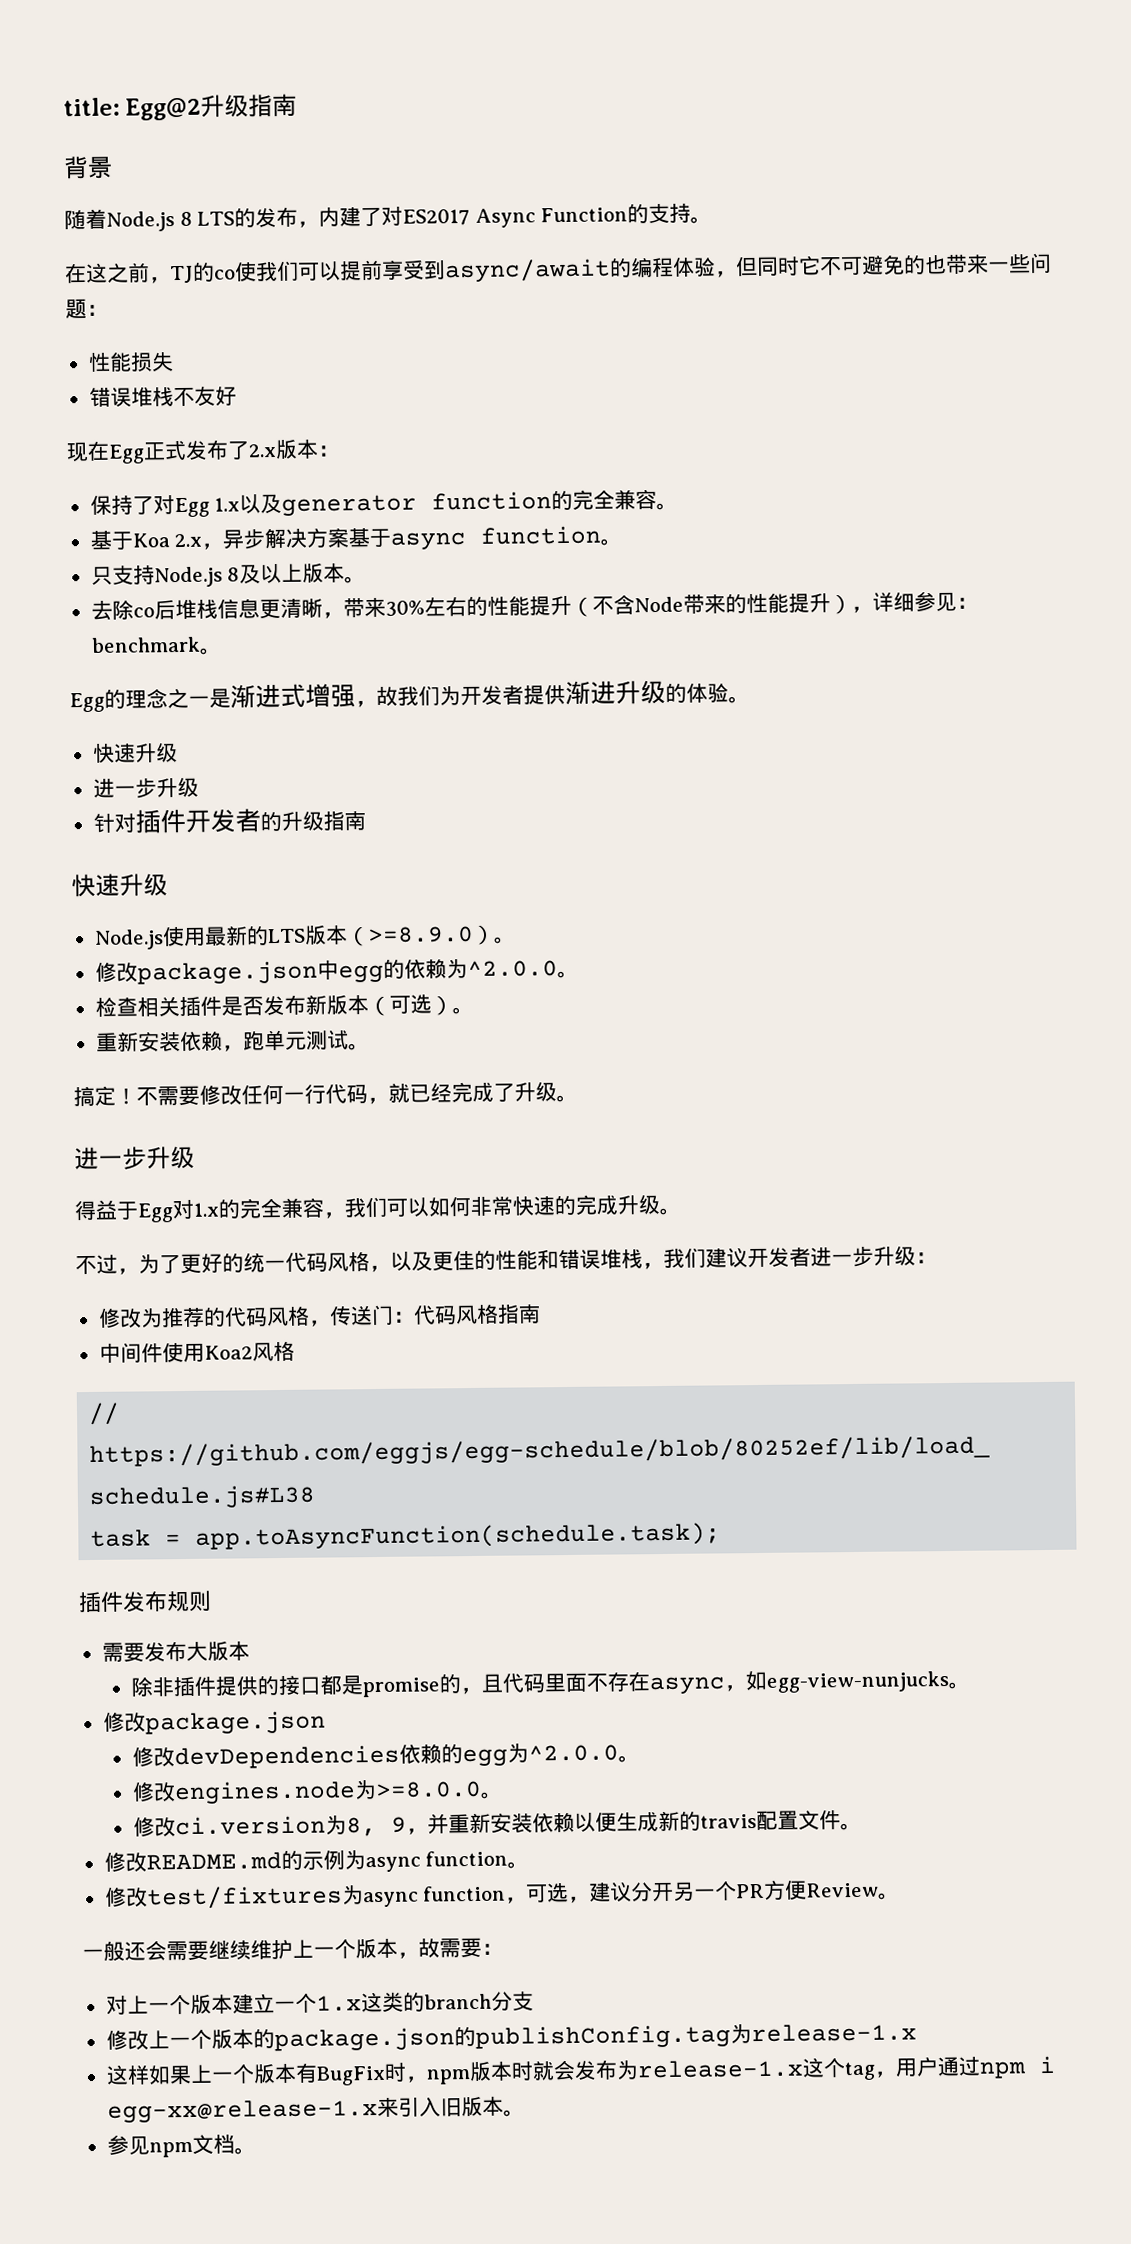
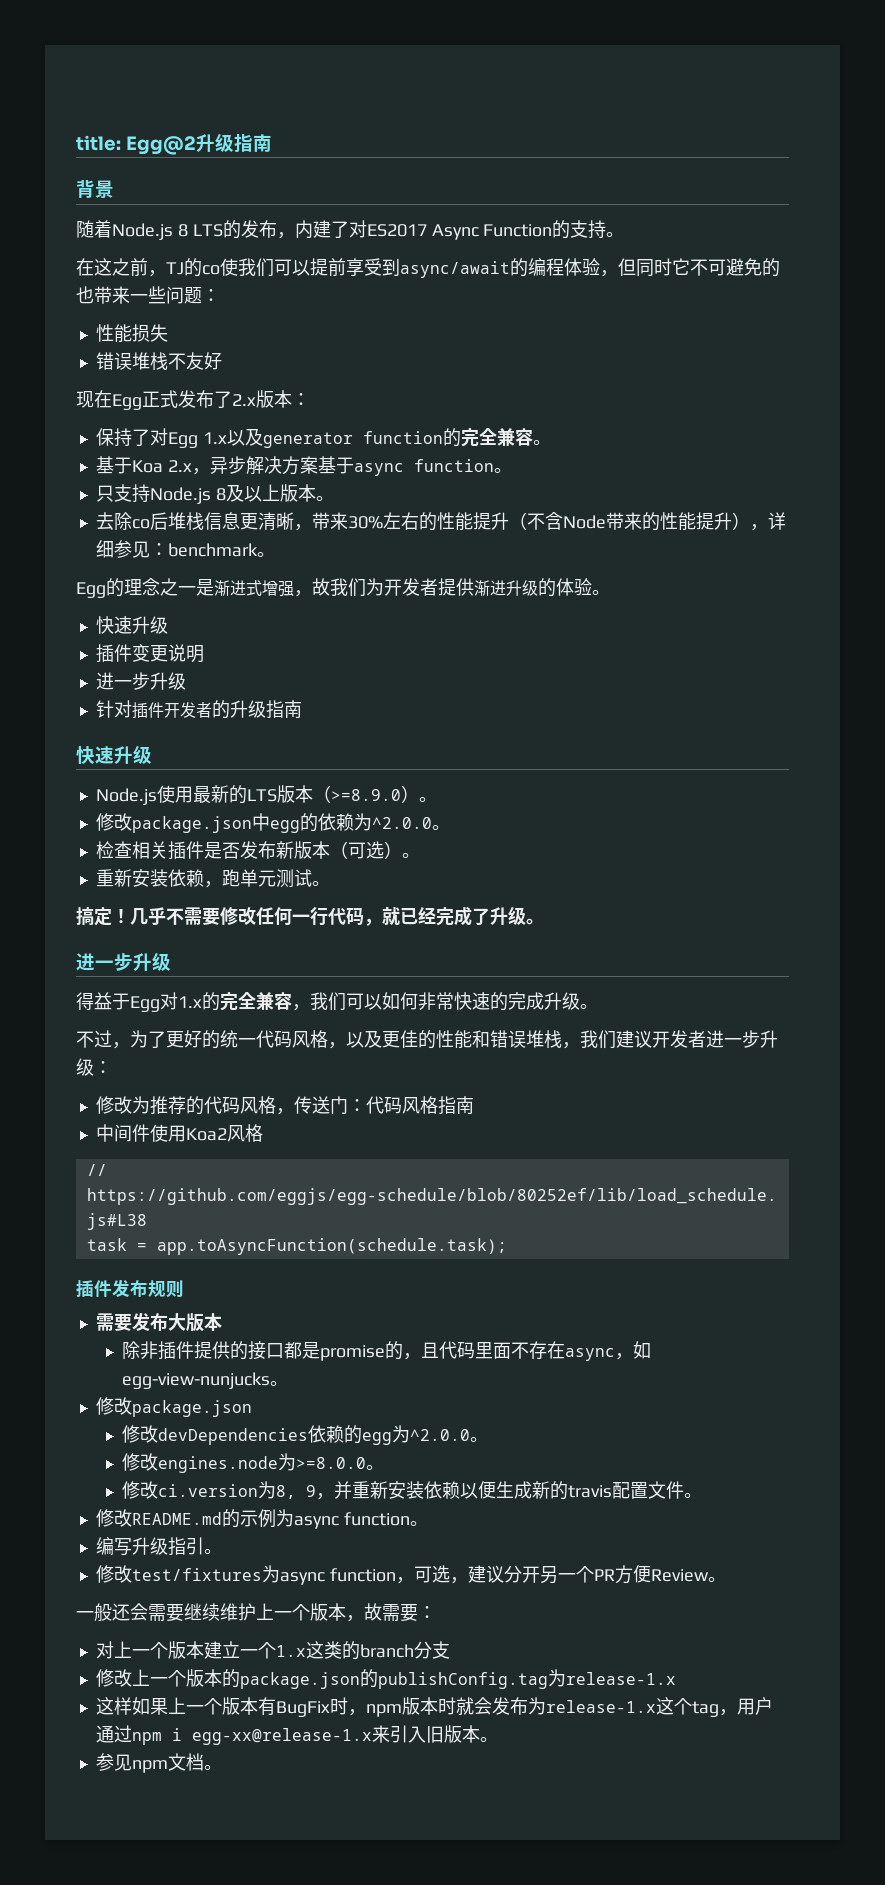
+ 插件变更说明
- 不需要修改任何一行代码，就已经完成了升级。
+ 几乎不需要修改任何一行代码，就已经完成了升级。
+ 编写升级指引。

